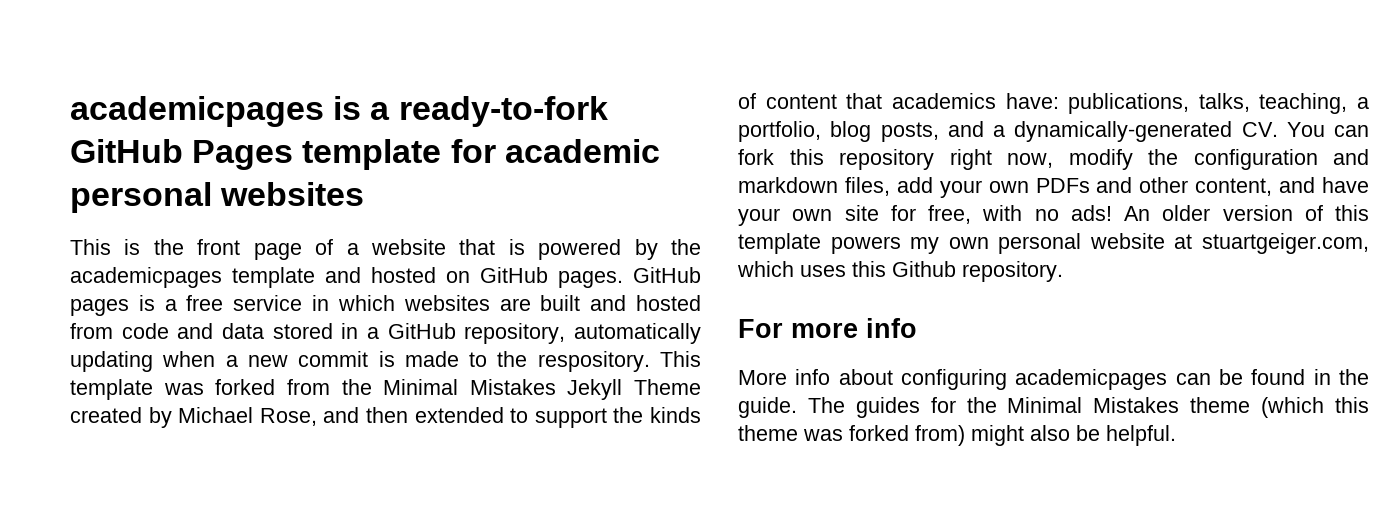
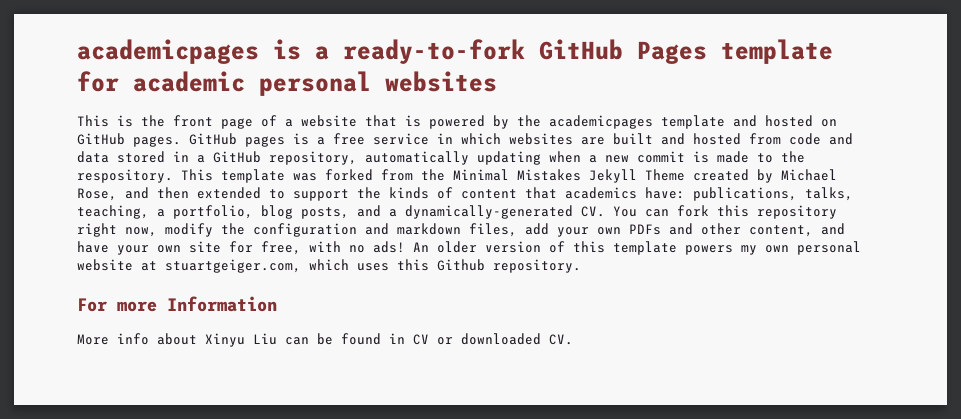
- For more info
+ For more Information
- More info about configuring academicpages can be found in the guide. The guides for the Minimal Mistakes theme (which this theme was forked from) might also be helpful.
+ More info about Xinyu Liu can be found in CV or downloaded CV.

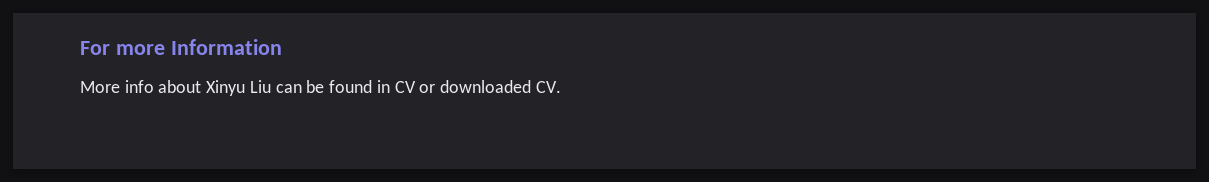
- academicpages is a ready-to-fork GitHub Pages template for academic personal websites
- This is the front page of a website that is powered by the academicpages template and hosted on GitHub pages. GitHub pages is a free service in which websites are built and hosted from code and data stored in a GitHub repository, automatically updating when a new commit is made to the respository. This template was forked from the Minimal Mistakes Jekyll Theme created by Michael Rose, and then extended to support the kinds of content that academics have: publications, talks, teaching, a portfolio, blog posts, and a dynamically-generated CV. You can fork this repository right now, modify the configuration and markdown files, add your own PDFs and other content, and have your own site for free, with no ads! An older version of this template powers my own personal website at stuartgeiger.com, which uses this Github repository.

